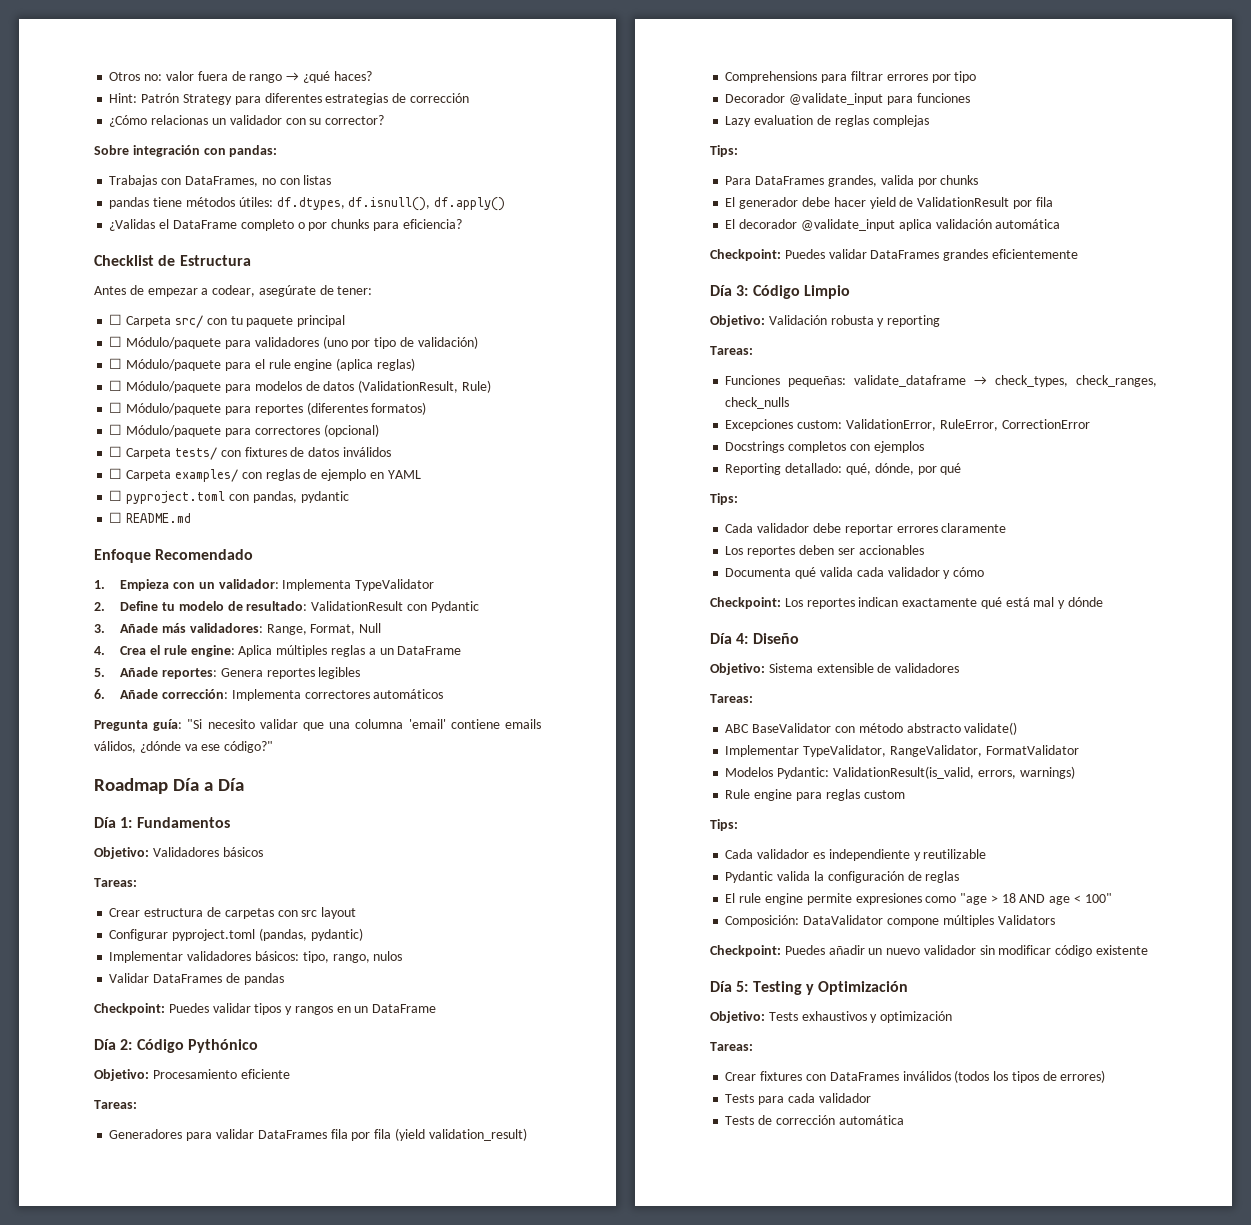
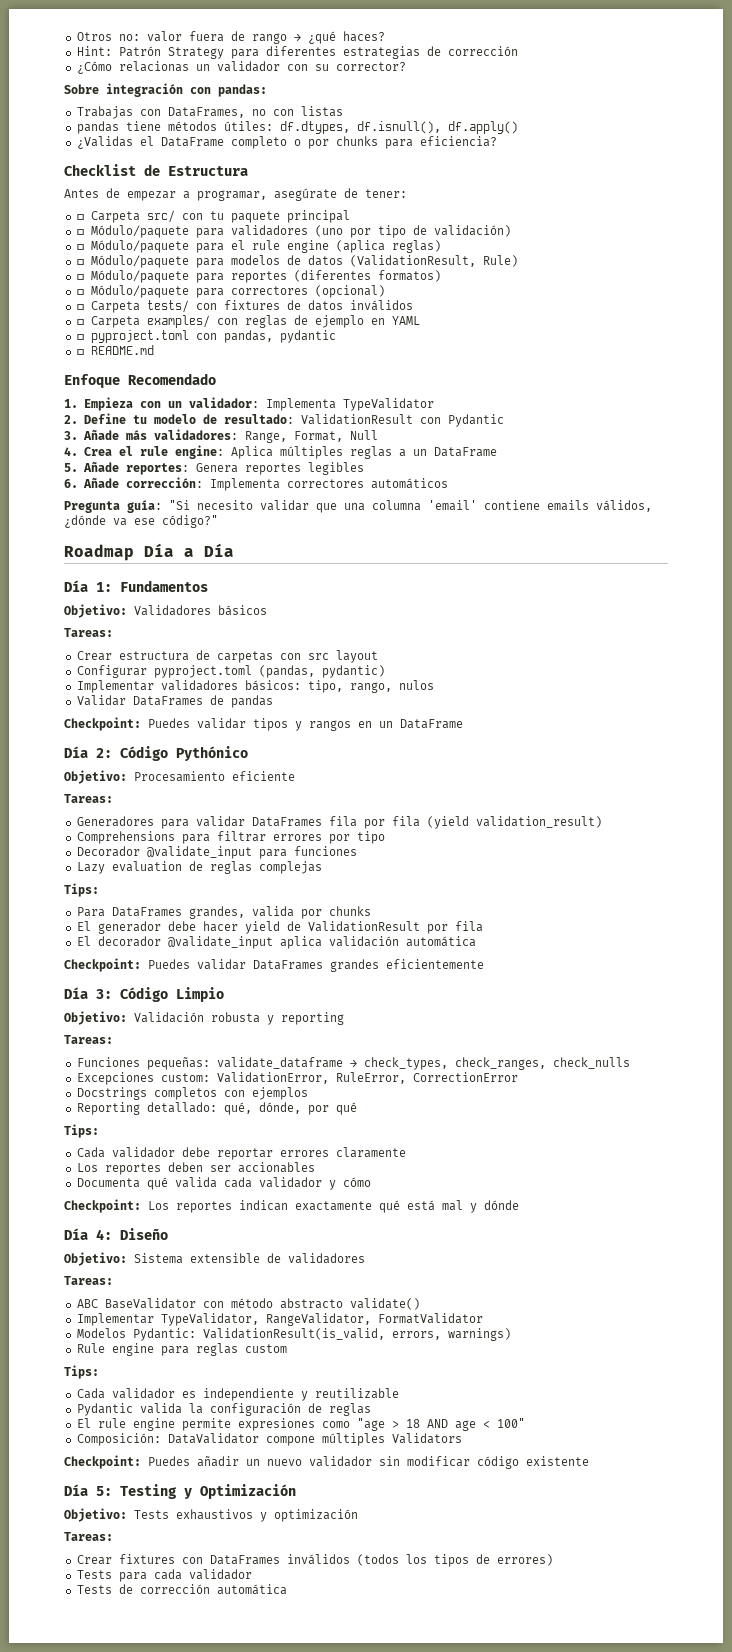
- Antes de empezar a codear, asegúrate de tener:
+ Antes de empezar a programar, asegúrate de tener:

